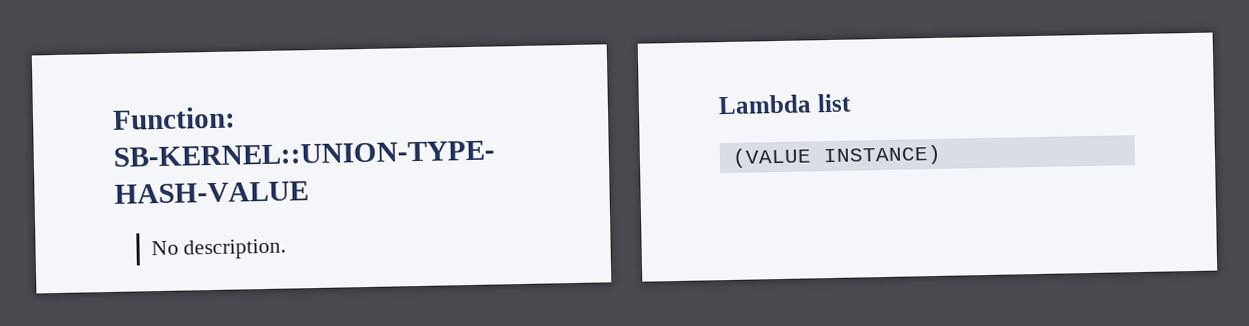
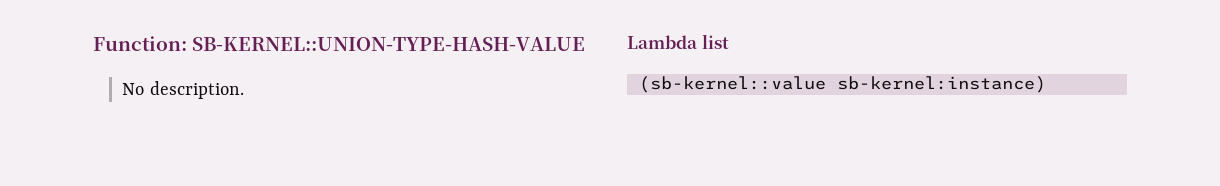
- (VALUE INSTANCE)
+ (sb-kernel::value sb-kernel:instance)

